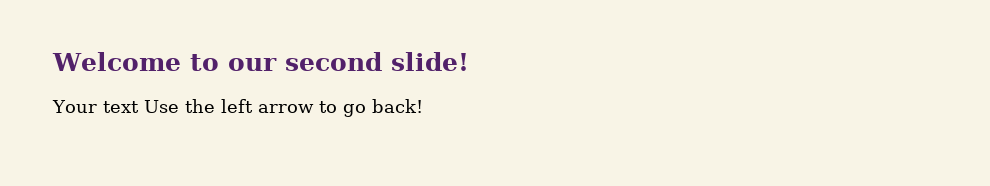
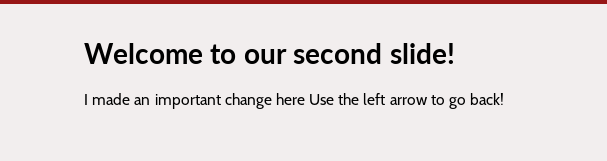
- Your text Use the left arrow to go back!
+ I made an important change here Use the left arrow to go back!

